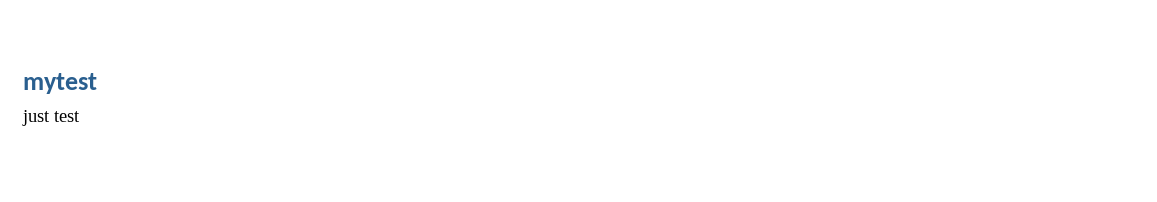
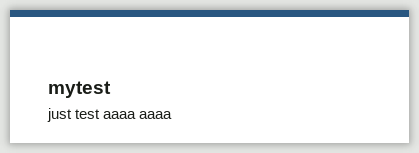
- just test
+ just test aaaa aaaa

